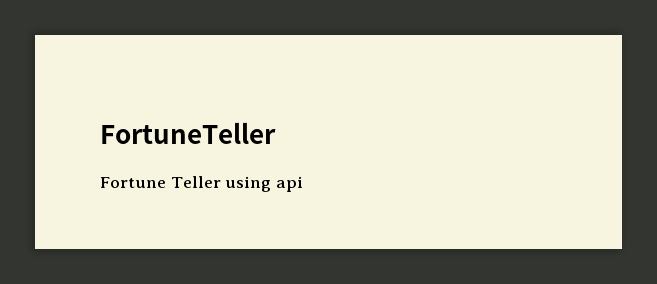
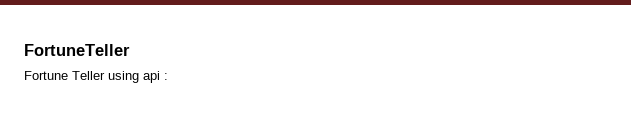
- Fortune Teller using api
+ Fortune Teller using api :

